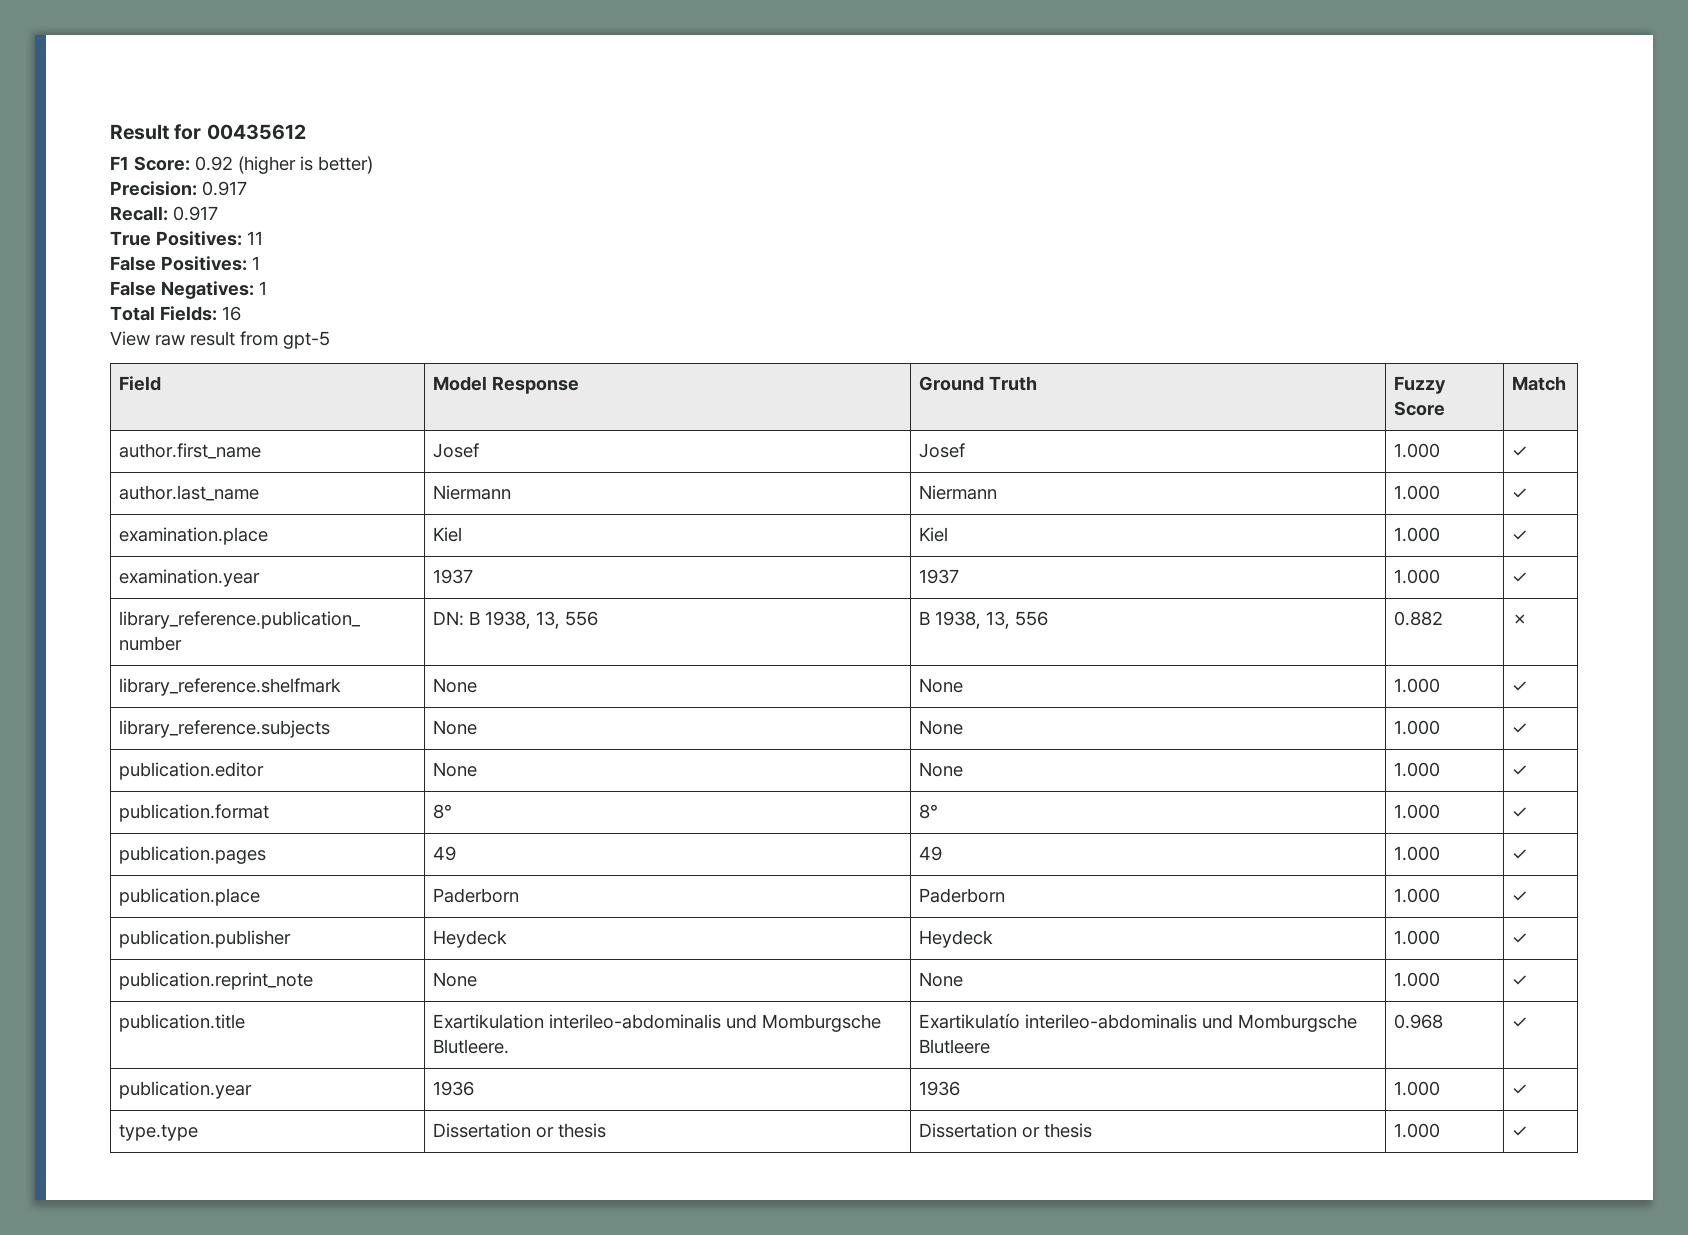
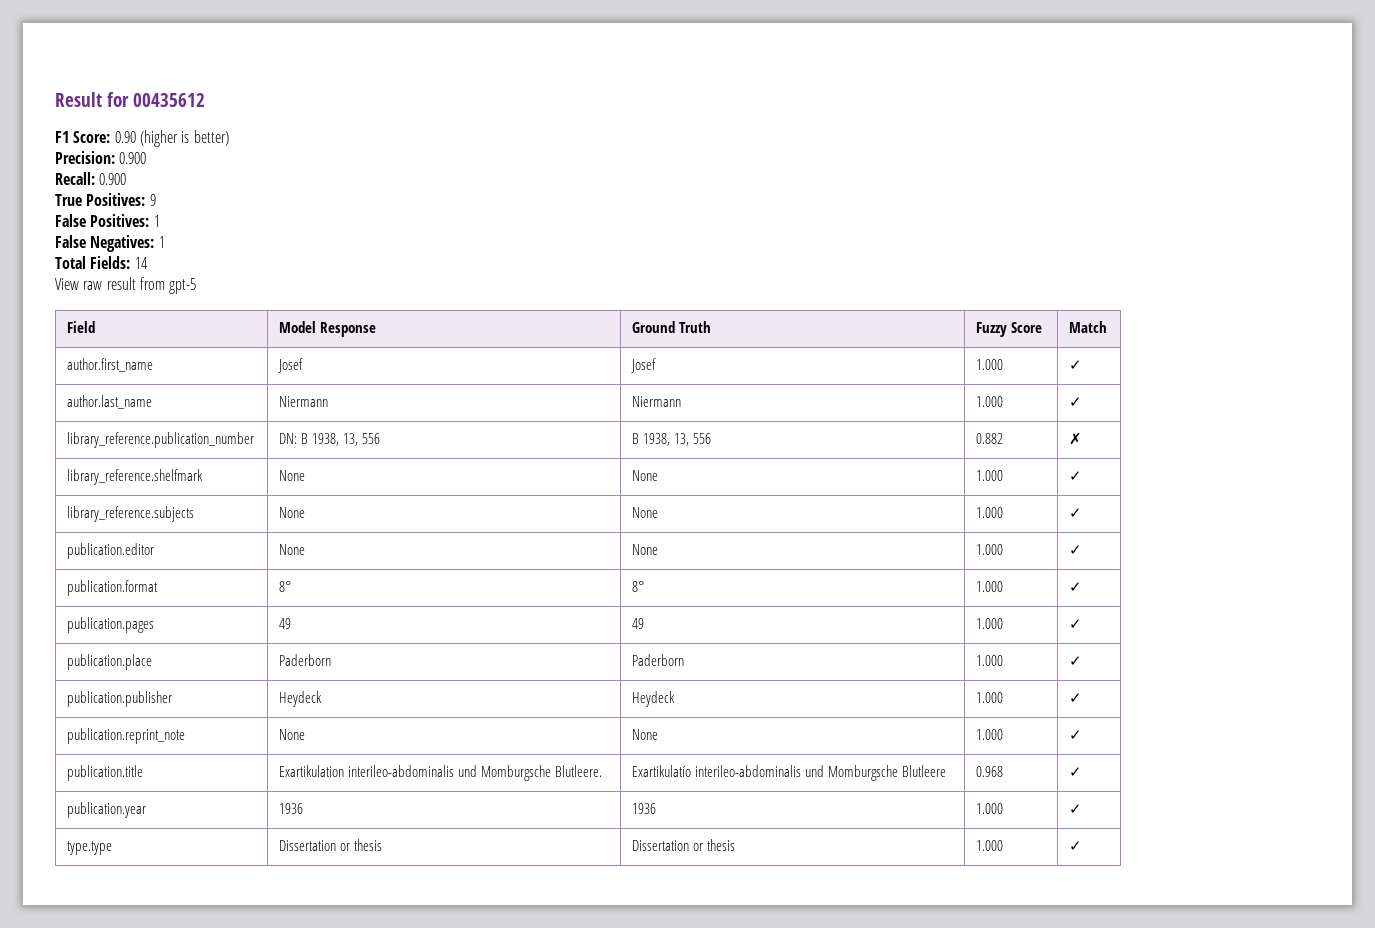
- F1 Score: 0.92 (higher is better)
+ F1 Score: 0.90 (higher is better)
- Precision: 0.917
+ Precision: 0.900
- Recall: 0.917
+ Recall: 0.900
- True Positives: 11
+ True Positives: 9
- Total Fields: 16
+ Total Fields: 14
- examination.place | Kiel | Kiel | 1.000 | ✓
- examination.year | 1937 | 1937 | 1.000 | ✓

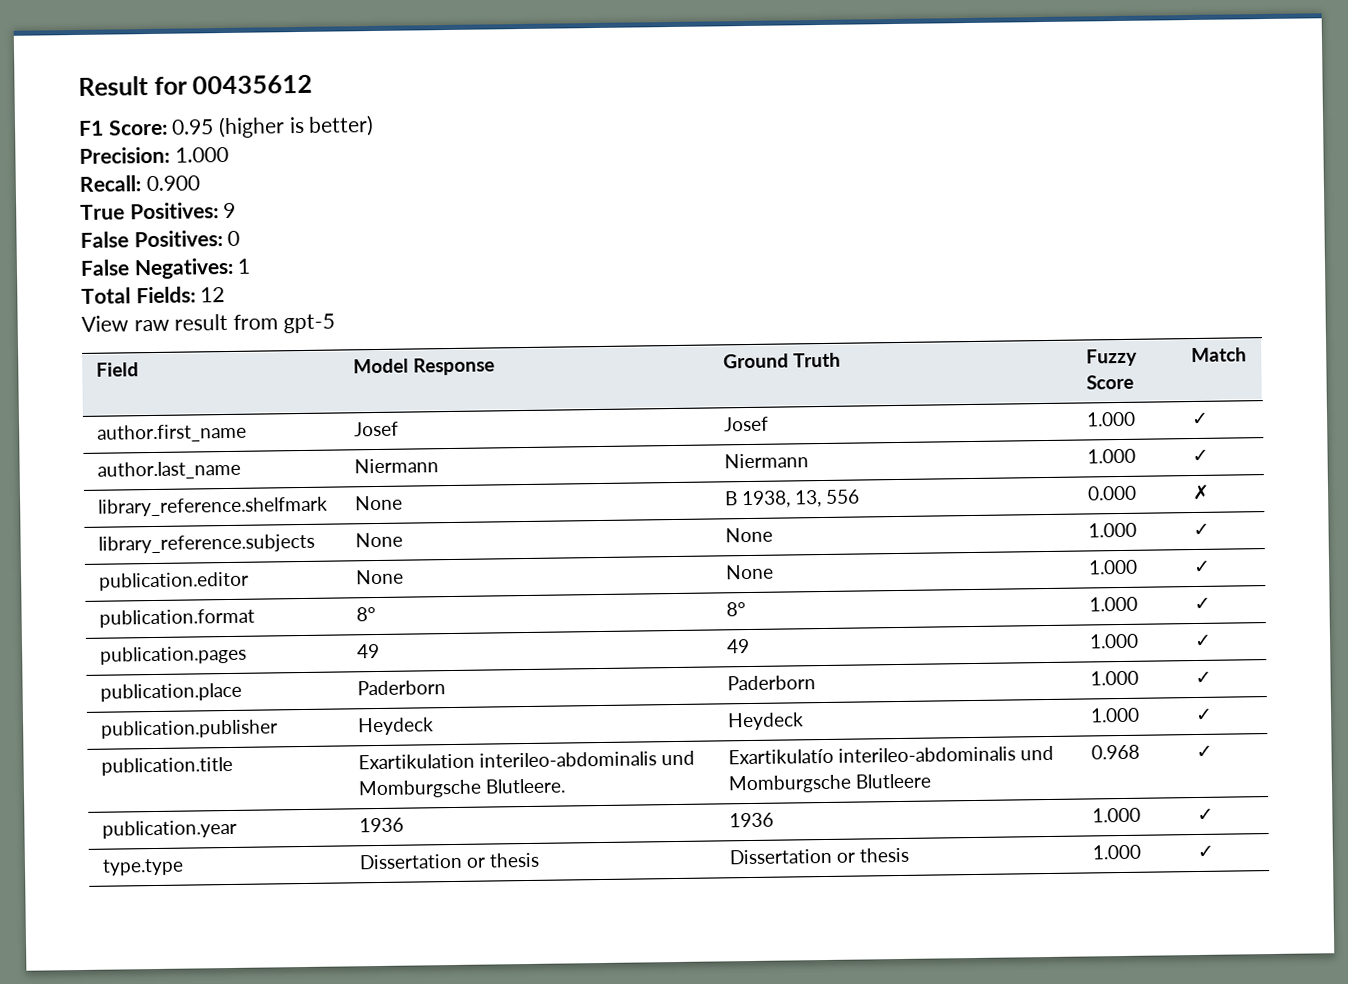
- F1 Score: 0.90 (higher is better)
+ F1 Score: 0.95 (higher is better)
- Precision: 0.900
+ Precision: 1.000
- False Positives: 1
+ False Positives: 0
- Total Fields: 14
+ Total Fields: 12
- library_reference.publication_number | DN: B 1938, 13, 556 | B 1938, 13, 556 | 0.882 | ✗
+ library_reference.shelfmark | None | B 1938, 13, 556 | 0.000 | ✗
- library_reference.shelfmark | None | None | 1.000 | ✓
- publication.reprint_note | None | None | 1.000 | ✓

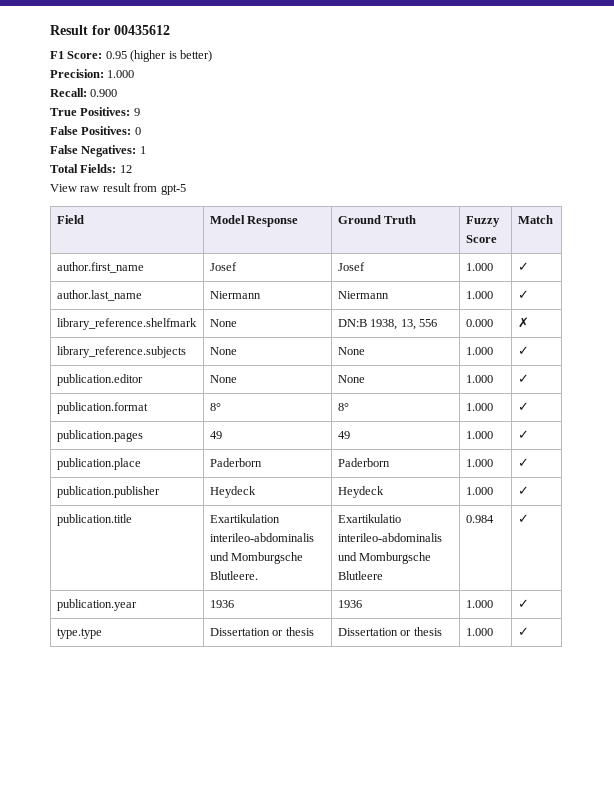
- library_reference.shelfmark | None | B 1938, 13, 556 | 0.000 | ✗
+ library_reference.shelfmark | None | DN:B 1938, 13, 556 | 0.000 | ✗
- publication.title | Exartikulation interileo-abdominalis und Momburgsche Blutleere. | Exartikulatío interileo-abdominalis und Momburgsche Blutleere | 0.968 | ✓
+ publication.title | Exartikulation interileo-abdominalis und Momburgsche Blutleere. | Exartikulatio interileo-abdominalis und Momburgsche Blutleere | 0.984 | ✓

